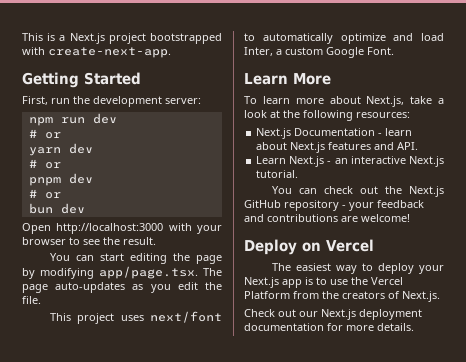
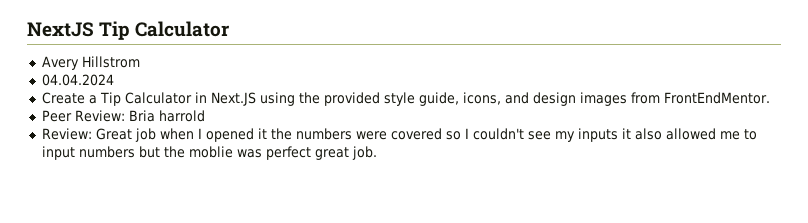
- This is a Next.js project bootstrapped with create-next-app.
- Getting Started
- First, run the development server:
- npm run dev
- # or
- yarn dev
- # or
- pnpm dev
- # or
- bun dev
- Open http://localhost:3000 with your browser to see the result.
- You can start editing the page by modifying app/page.tsx. The page auto-updates as you edit the file.
- This project uses next/font to automatically optimize and load Inter, a custom Google Font.
- Learn More
- To learn more about Next.js, take a look at the following resources:
- Next.js Documentation - learn about Next.js features and API.
- Learn Next.js - an interactive Next.js tutorial.
- You can check out the Next.js GitHub repository - your feedback and contributions are welcome!
- Deploy on Vercel
- The easiest way to deploy your Next.js app is to use the Vercel Platform from the creators of Next.js.
- Check out our Next.js deployment documentation for more details.
+ NextJS Tip Calculator
+ Avery Hillstrom
+ 04.04.2024
+ Create a Tip Calculator in Next.JS using the provided style guide, icons, and design images from FrontEndMentor.
+ Peer Review: Bria harrold
+ Review: Great job when I opened it the numbers were covered so I couldn't see my inputs it also allowed me to input numbers but the moblie was perfect great job.

